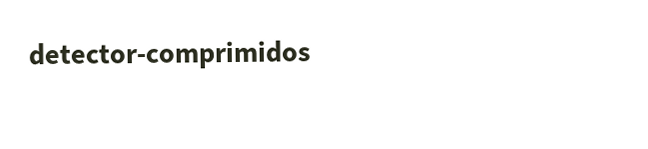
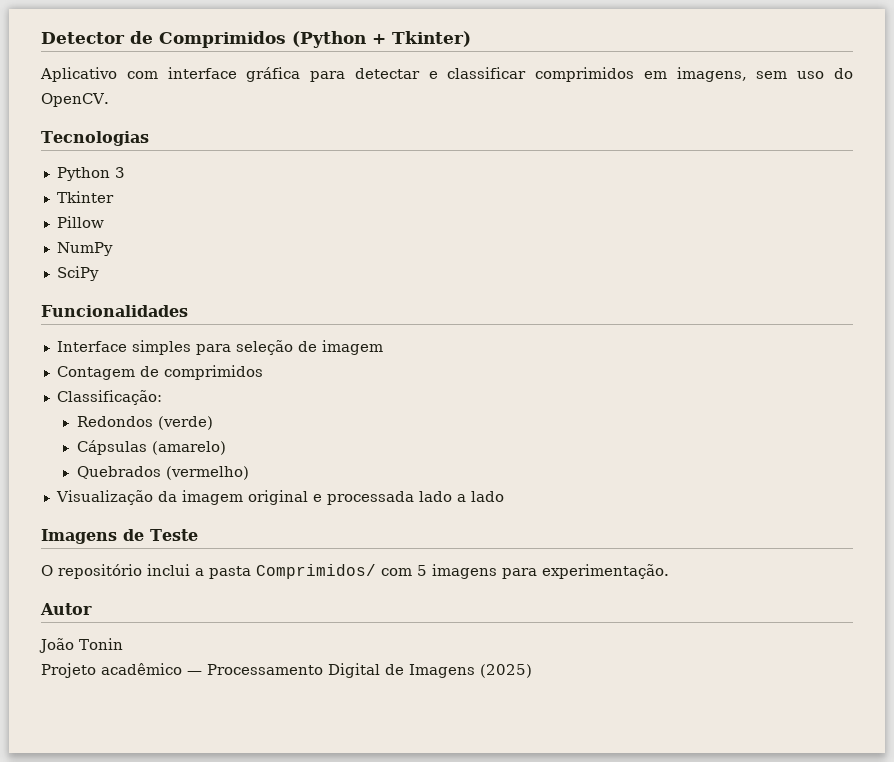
- detector-comprimidos
+ Detector de Comprimidos (Python + Tkinter)
+ Aplicativo com interface gráfica para detectar e classificar comprimidos em imagens, sem uso do OpenCV.
+ Tecnologias
+ Python 3
+ Tkinter
+ Pillow
+ NumPy
+ SciPy
+ Funcionalidades
+ Interface simples para seleção de imagem
+ Contagem de comprimidos
+ Classificação:
+ Redondos (verde)
+ Cápsulas (amarelo)
+ Quebrados (vermelho)
+ Visualização da imagem original e processada lado a lado
+ Imagens de Teste
+ O repositório inclui a pasta Comprimidos/ com 5 imagens para experimentação.
+ Autor
+ João Tonin
+ Projeto acadêmico — Processamento Digital de Imagens (2025)

